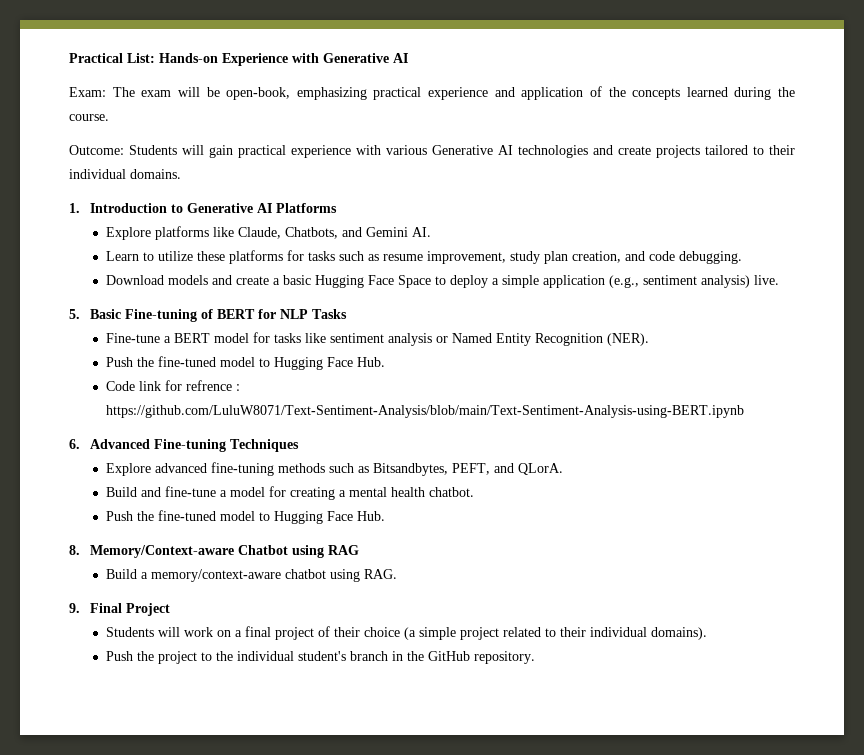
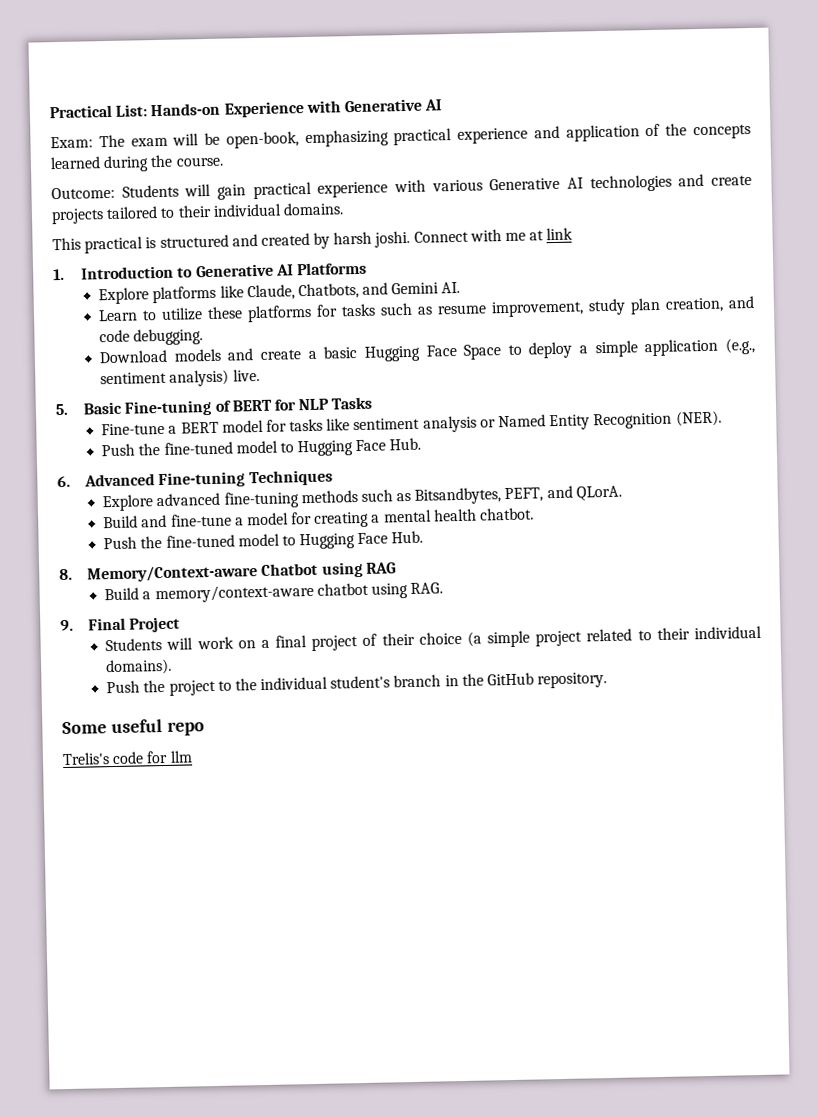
+ This practical is structured and created by harsh joshi. Connect with me at link
- Code link for refrence : https://github.com/LuluW8071/Text-Sentiment-Analysis/blob/main/Text-Sentiment-Analysis-using-BERT.ipynb
+ Some useful repo
+ Trelis's code for llm

